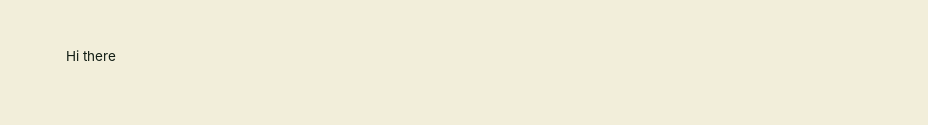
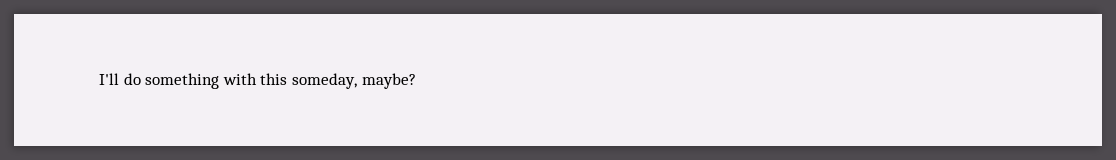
- Hi there
+ I'll do something with this someday, maybe?

